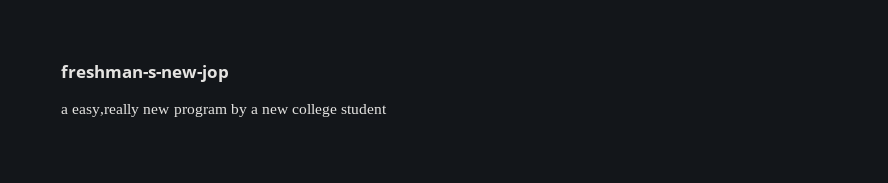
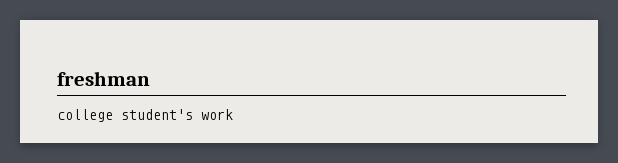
- freshman-s-new-jop
- a easy,really new program by a new college student
+ freshman
+ college student's work

